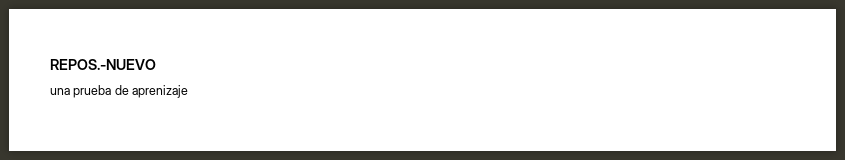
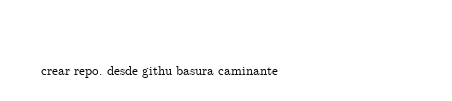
- REPOS.-NUEVO
- una prueba de aprenizaje
+ crear repo. desde githu basura caminante

